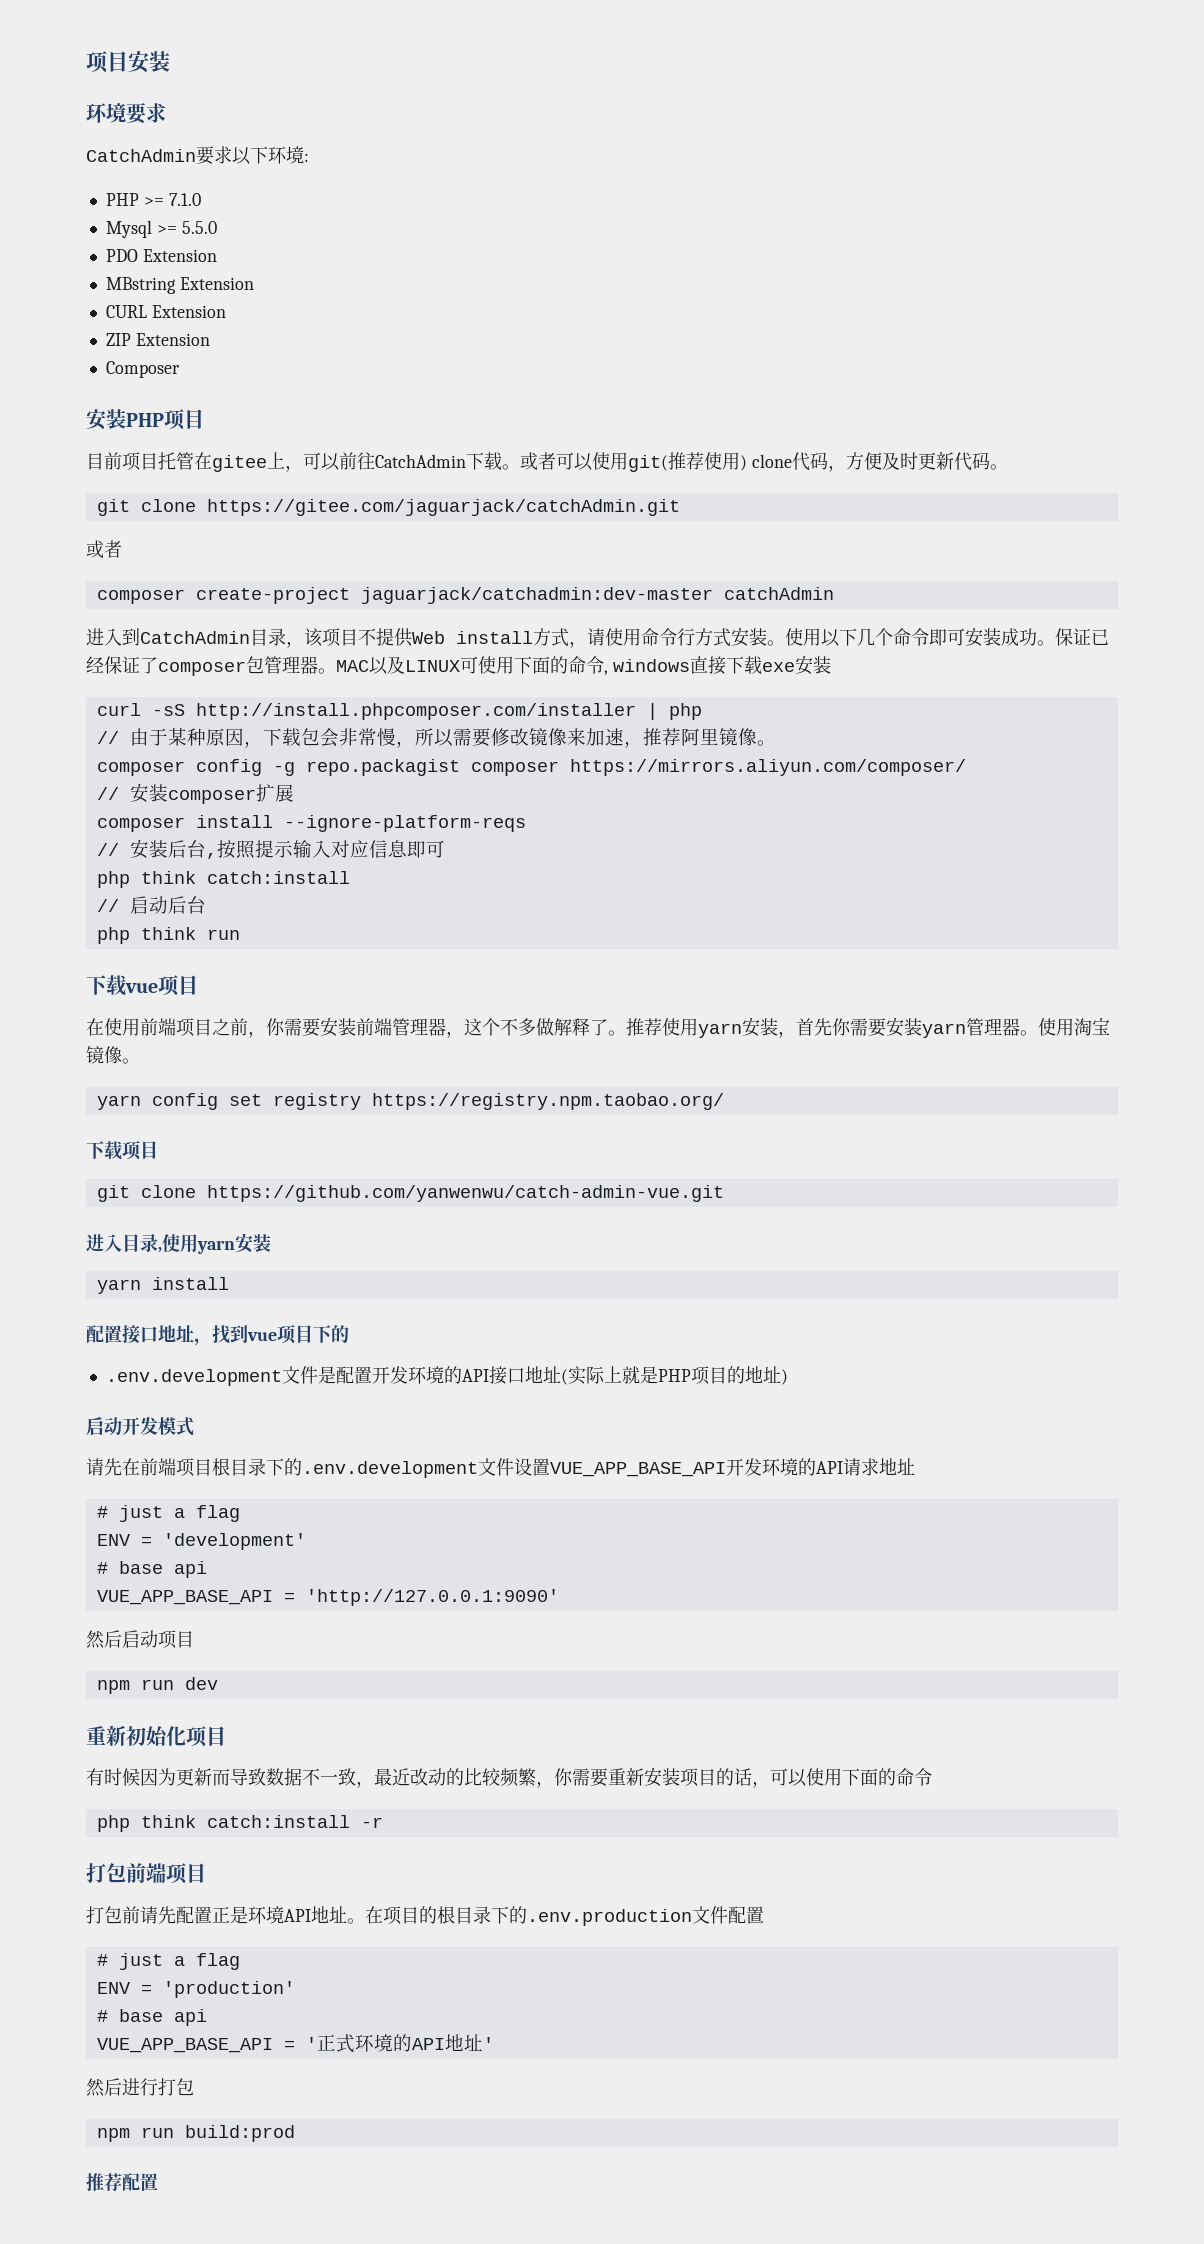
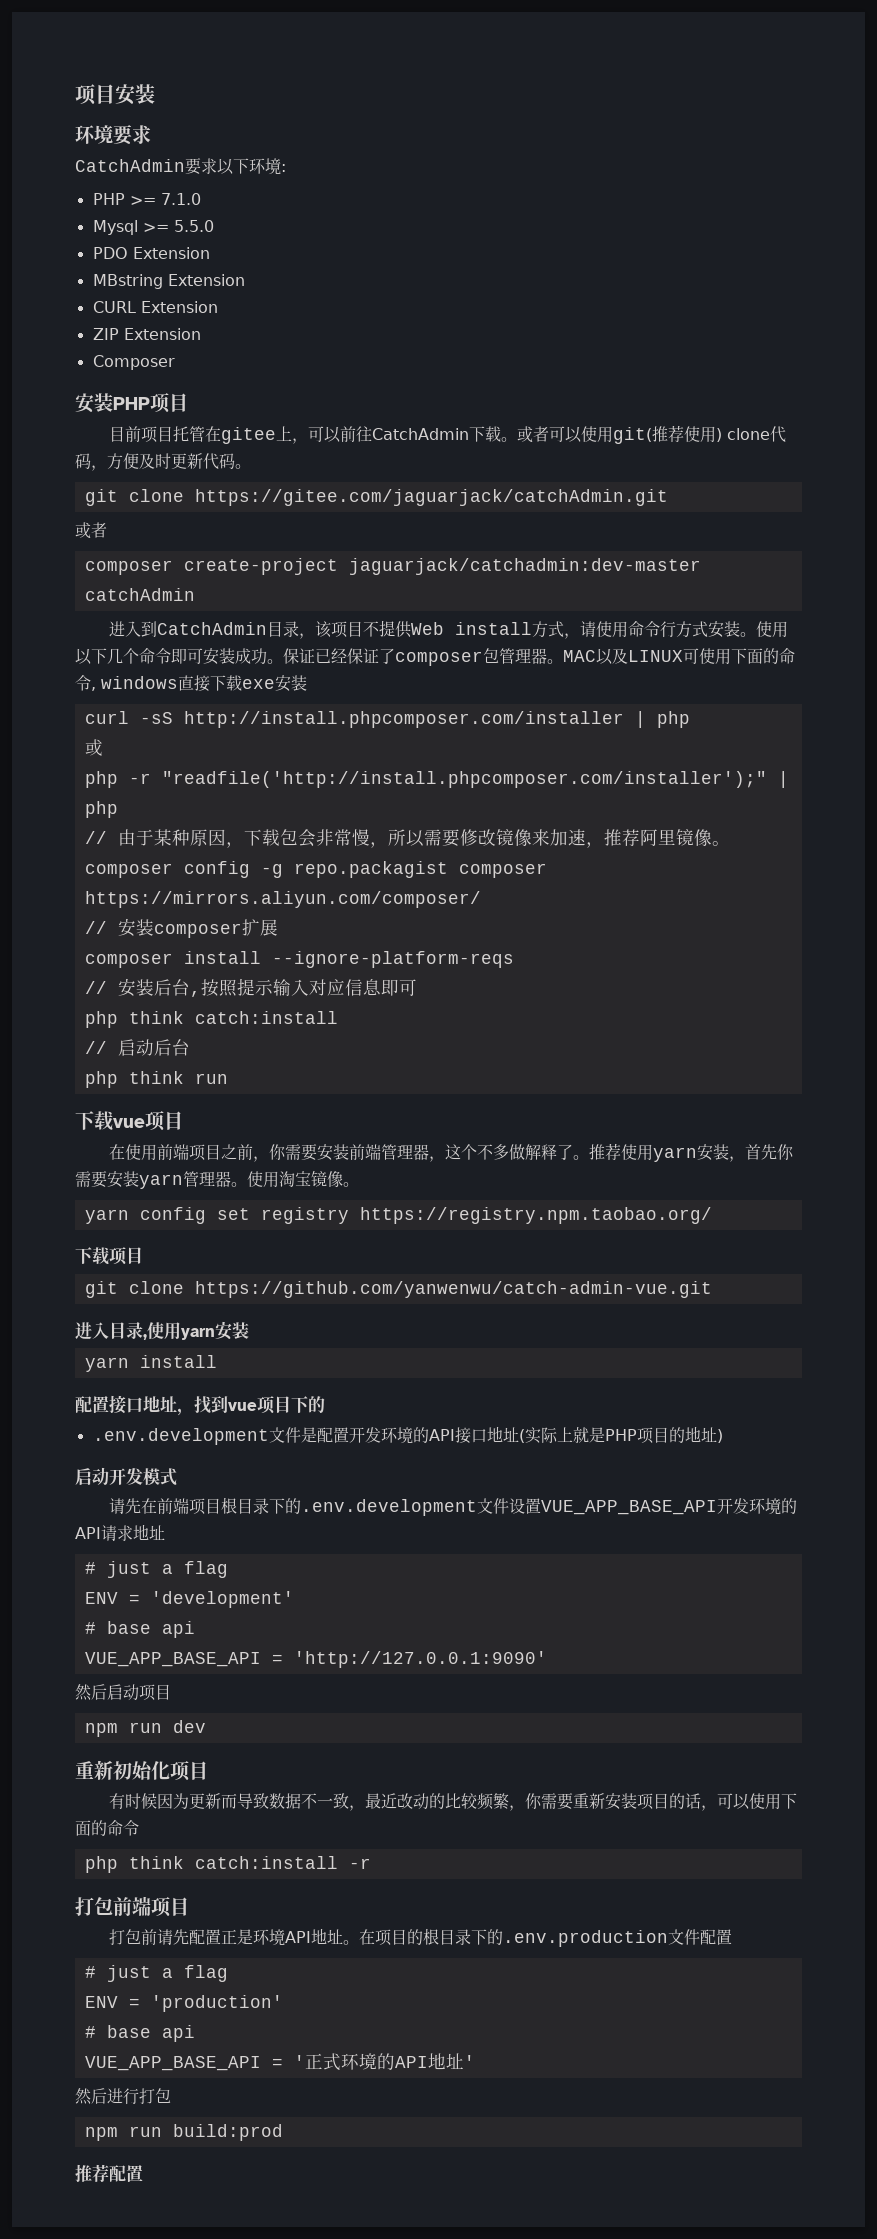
  curl -sS http://install.phpcomposer.com/installer | php
+ 或
+ php -r "readfile('http://install.phpcomposer.com/installer');" | php

